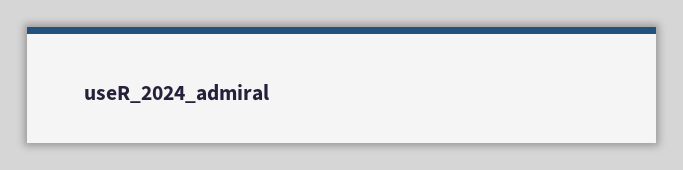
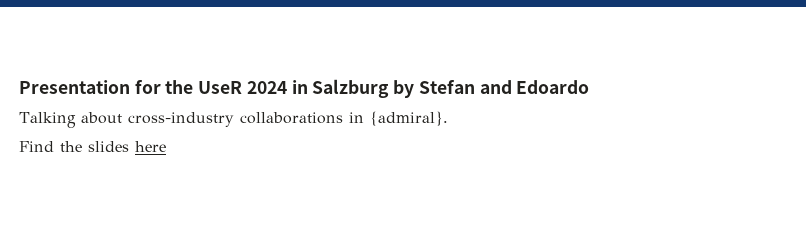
- useR_2024_admiral
+ Presentation for the UseR 2024 in Salzburg by Stefan and Edoardo
+ Talking about cross-industry collaborations in {admiral}.
+ Find the slides here

